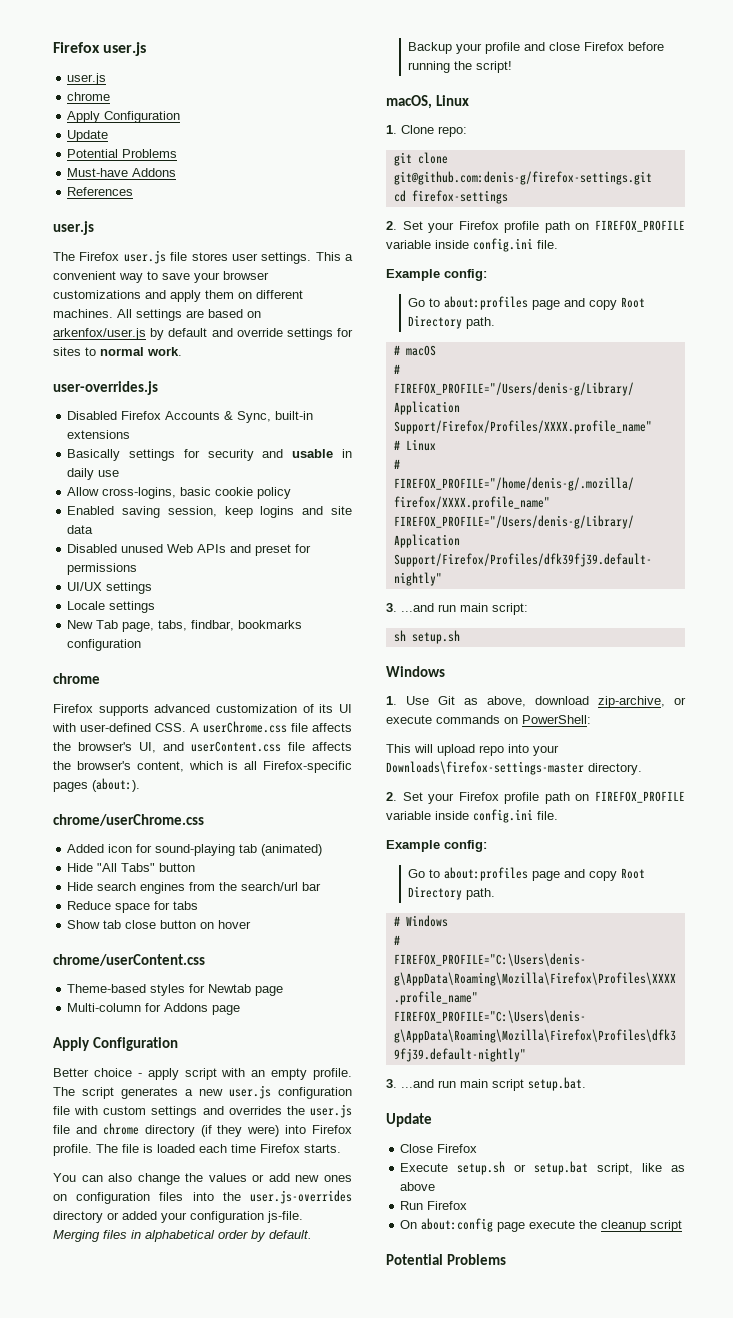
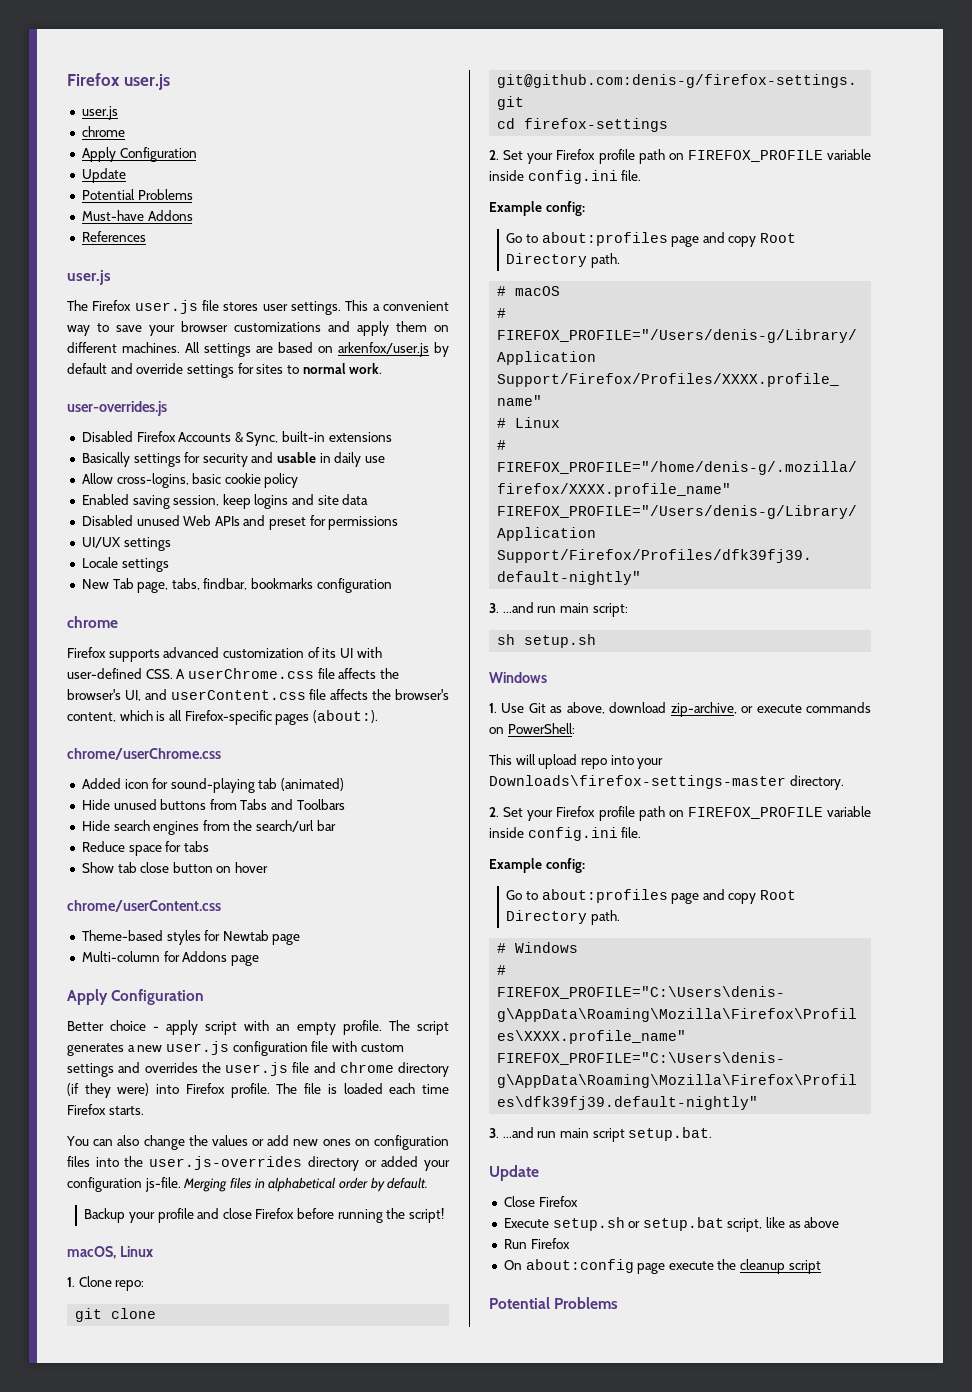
- Hide "All Tabs" button
+ Hide unused buttons from Tabs and Toolbars

